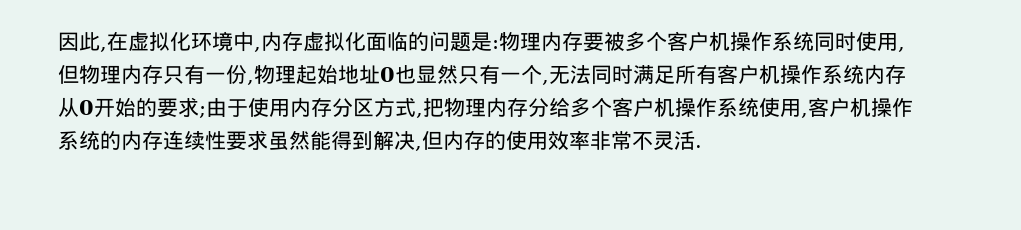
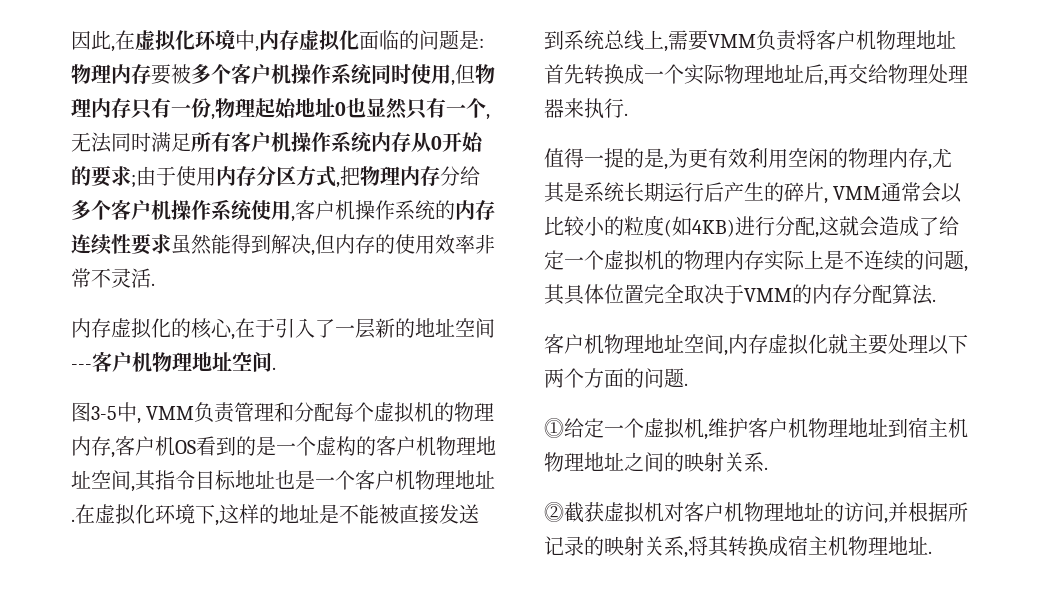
+ 内存虚拟化的核心,在于引入了一层新的地址空间---客户机物理地址空间.
+ 图3-5中, VMM负责管理和分配每个虚拟机的物理内存,客户机OS看到的是一个虚构的客户机物理地址空间,其指令目标地址也是一个客户机物理地址.在虚拟化环境下,这样的地址是不能被直接发送到系统总线上,需要VMM负责将客户机物理地址首先转换成一个实际物理地址后,再交给物理处理器来执行.
+ 值得一提的是,为更有效利用空闲的物理内存,尤其是系统长期运行后产生的碎片, VMM通常会以比较小的粒度(如4KB)进行分配,这就会造成了给定一个虚拟机的物理内存实际上是不连续的问题,其具体位置完全取决于VMM的内存分配算法.
+ 客户机物理地址空间,内存虚拟化就主要处理以下两个方面的问题.
+ ⓵给定一个虚拟机,维护客户机物理地址到宿主机物理地址之间的映射关系.
+ ⓶截获虚拟机对客户机物理地址的访问,并根据所记录的映射关系,将其转换成宿主机物理地址.

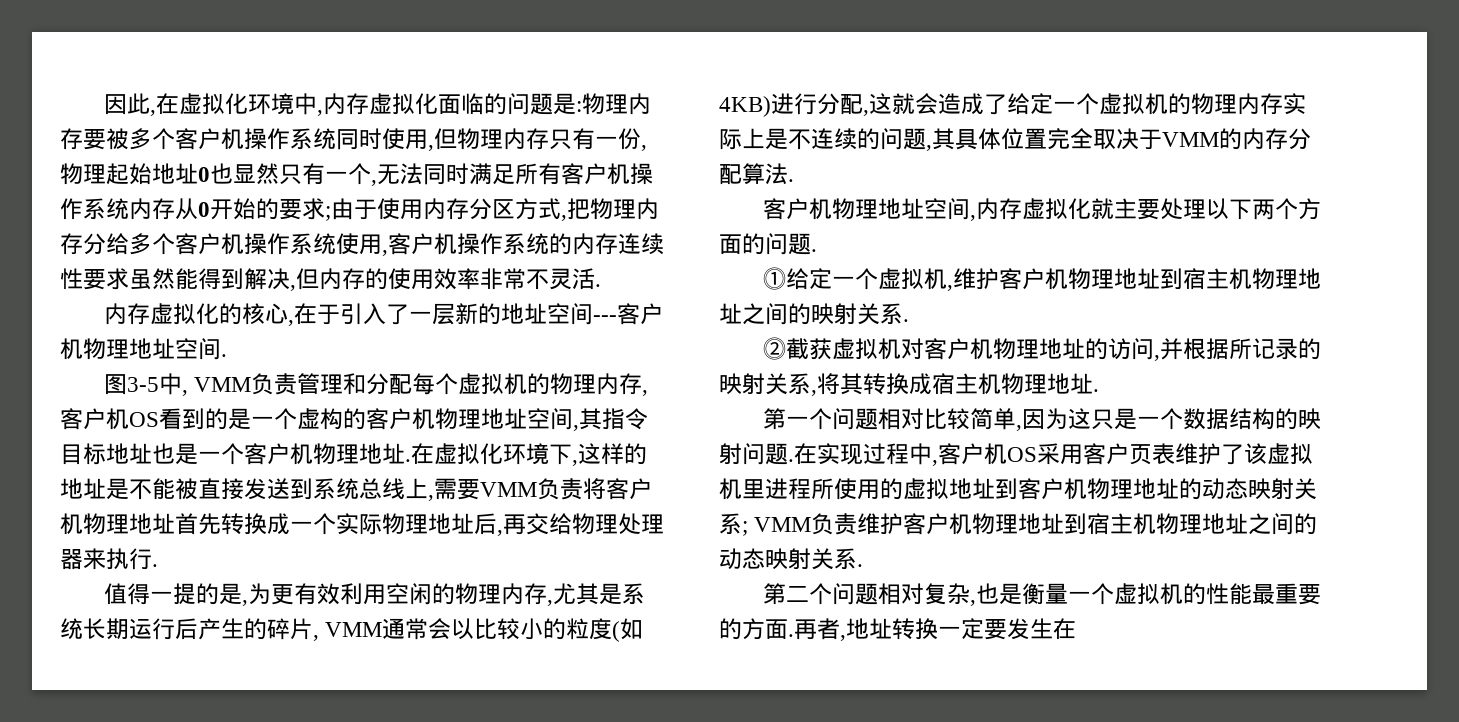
+ 第一个问题相对比较简单,因为这只是一个数据结构的映射问题.在实现过程中,客户机OS采用客户页表维护了该虚拟机里进程所使用的虚拟地址到客户机物理地址的动态映射关系; VMM负责维护客户机物理地址到宿主机物理地址之间的动态映射关系.
+ 第二个问题相对复杂,也是衡量一个虚拟机的性能最重要的方面.再者,地址转换一定要发生在

